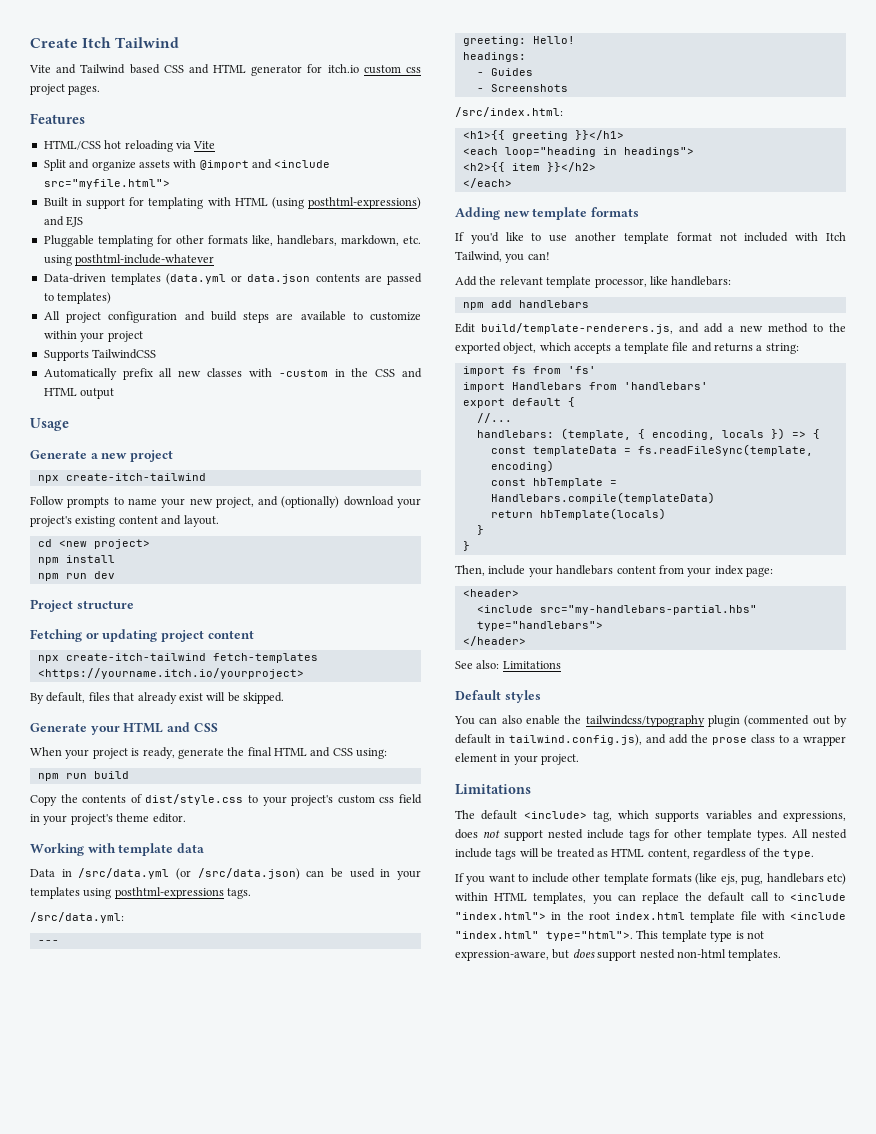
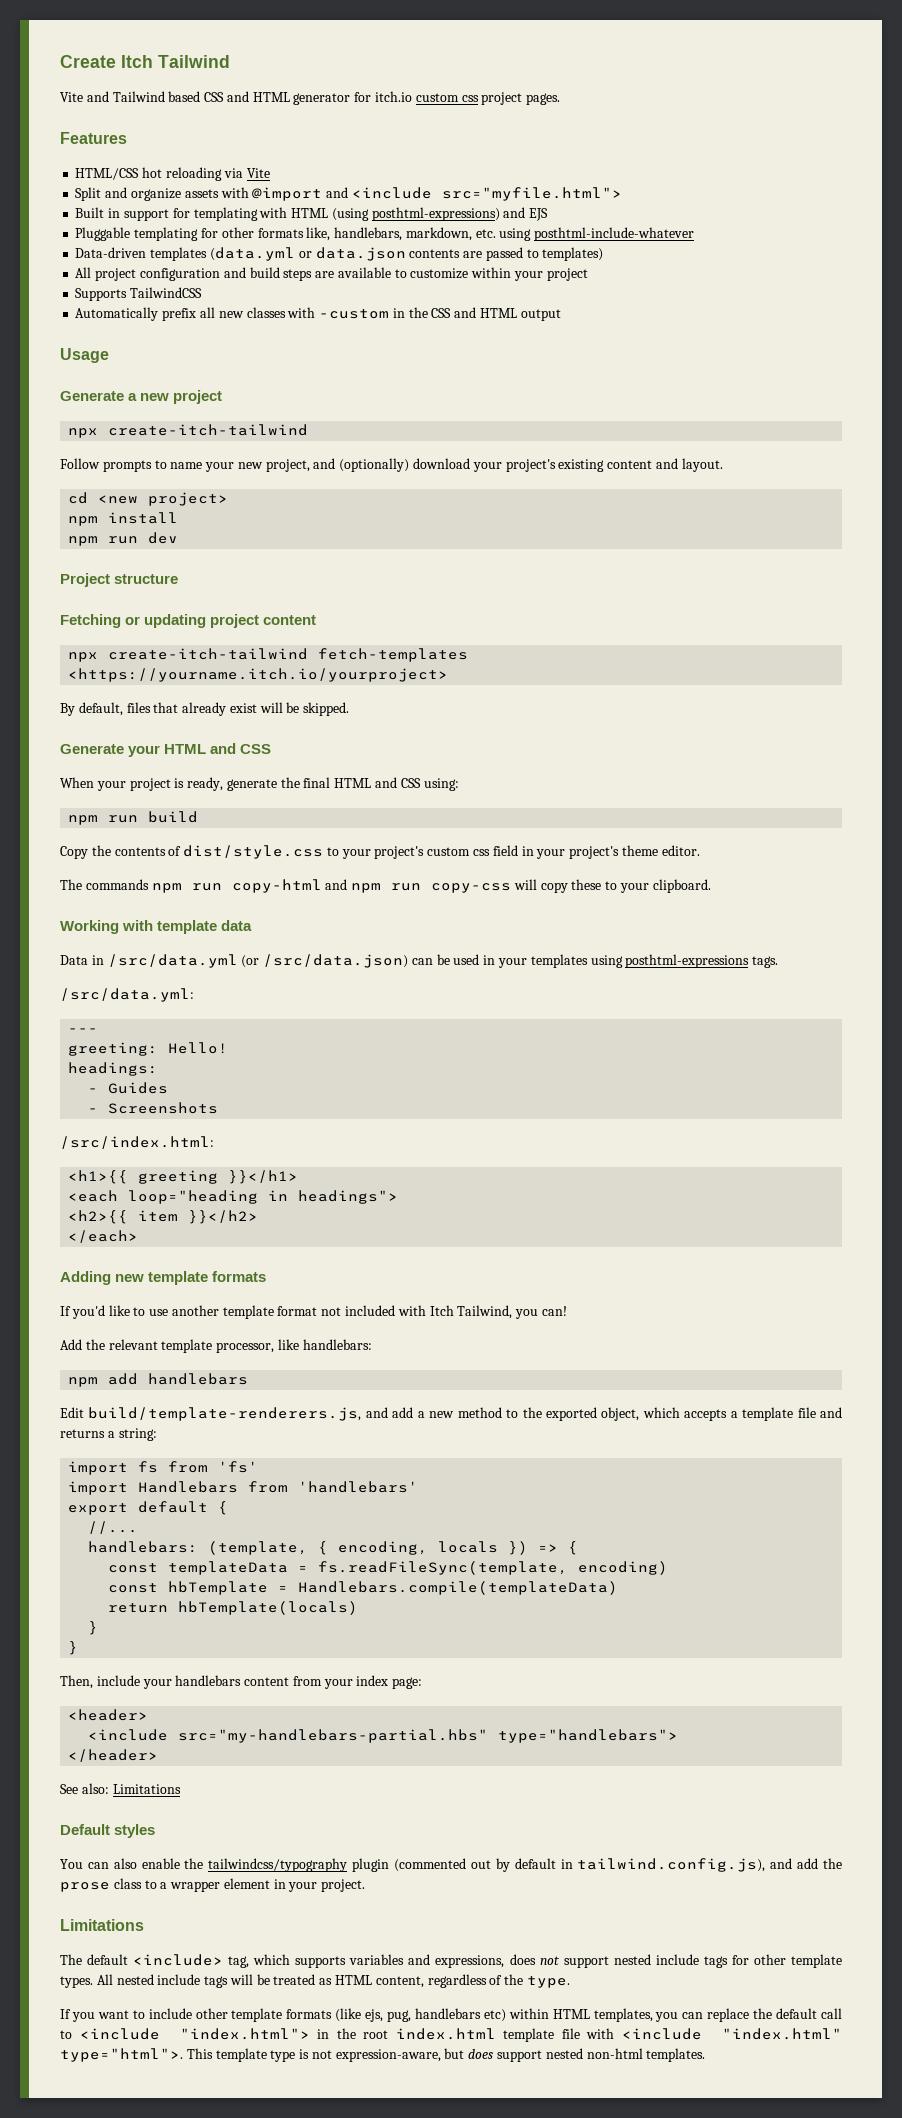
+ The commands npm run copy-html and npm run copy-css will copy these to your clipboard.

